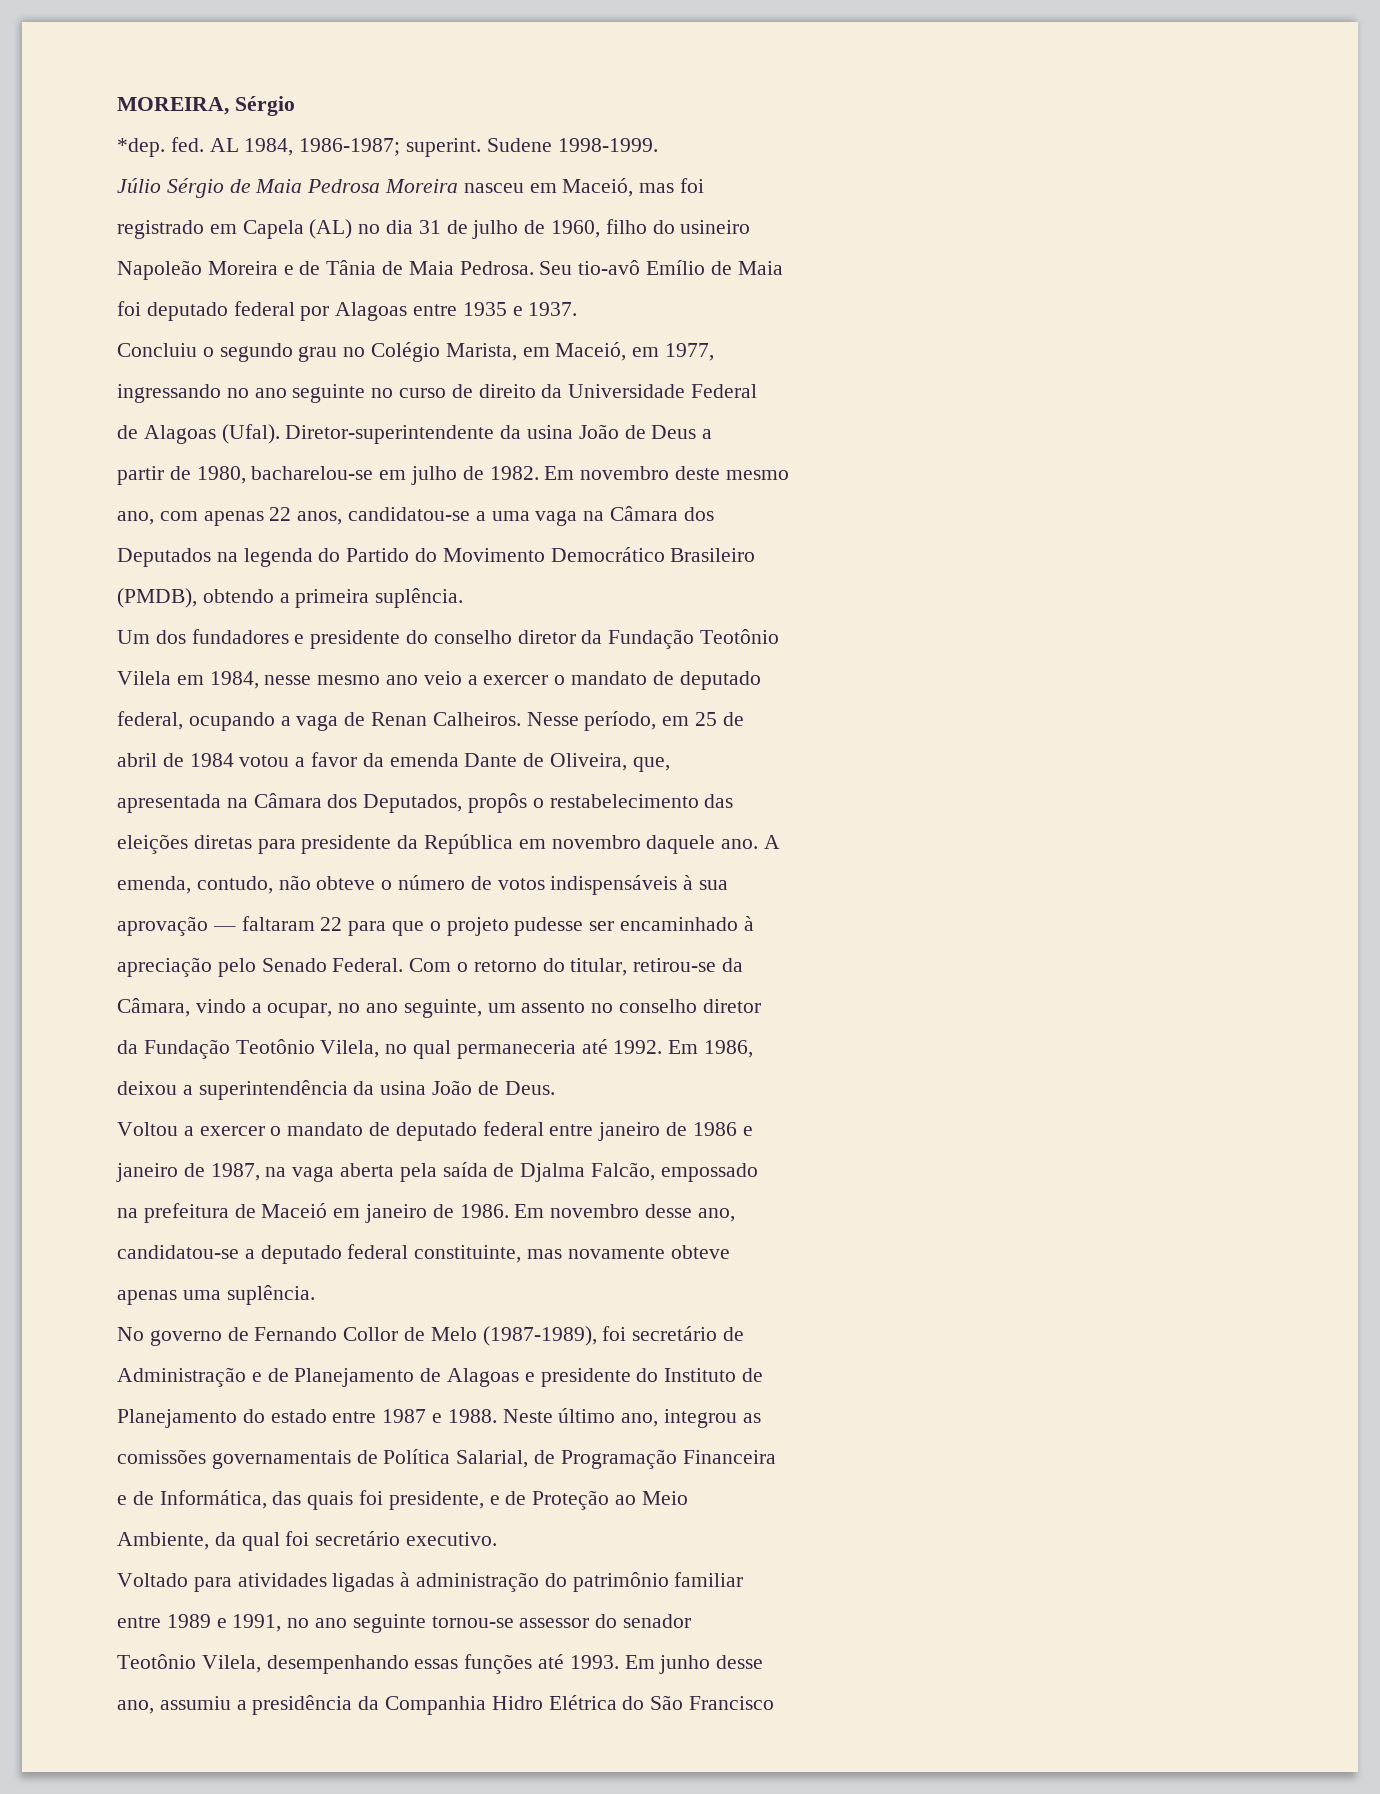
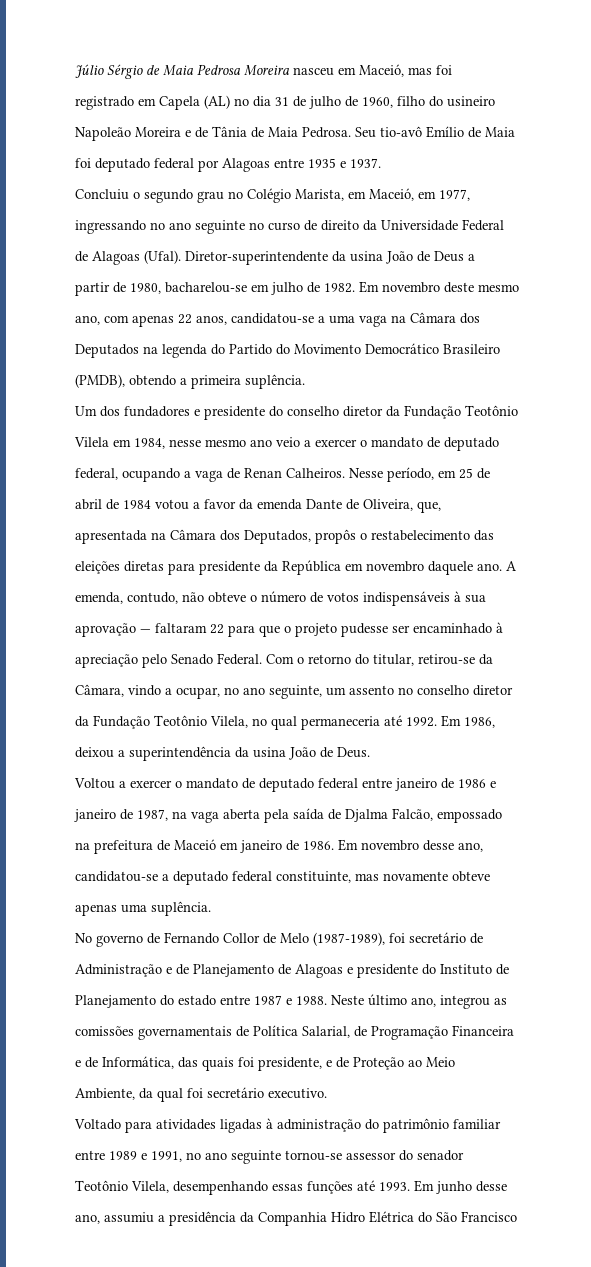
- MOREIRA, Sérgio
- *dep. fed. AL 1984, 1986-1987; superint. Sudene 1998-1999.

